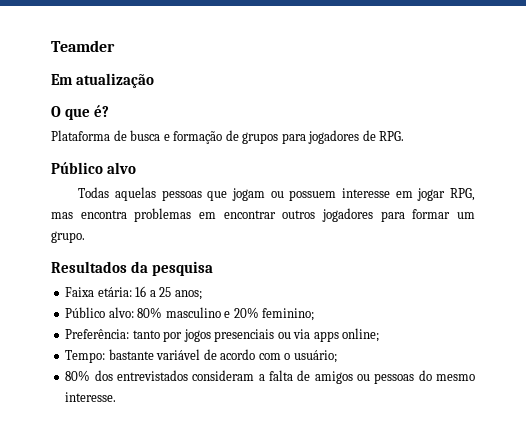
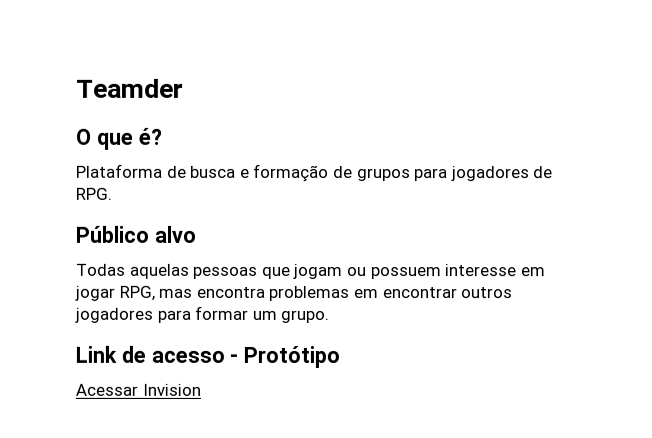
- Em atualização
- Resultados da pesquisa
- Faixa etária: 16 a 25 anos;
- Público alvo: 80% masculino e 20% feminino;
- Preferência: tanto por jogos presenciais ou via apps online;
- Tempo: bastante variável de acordo com o usuário;
- 80% dos entrevistados consideram a falta de amigos ou pessoas do mesmo interesse.
+ Link de acesso - Protótipo
+ Acessar Invision

